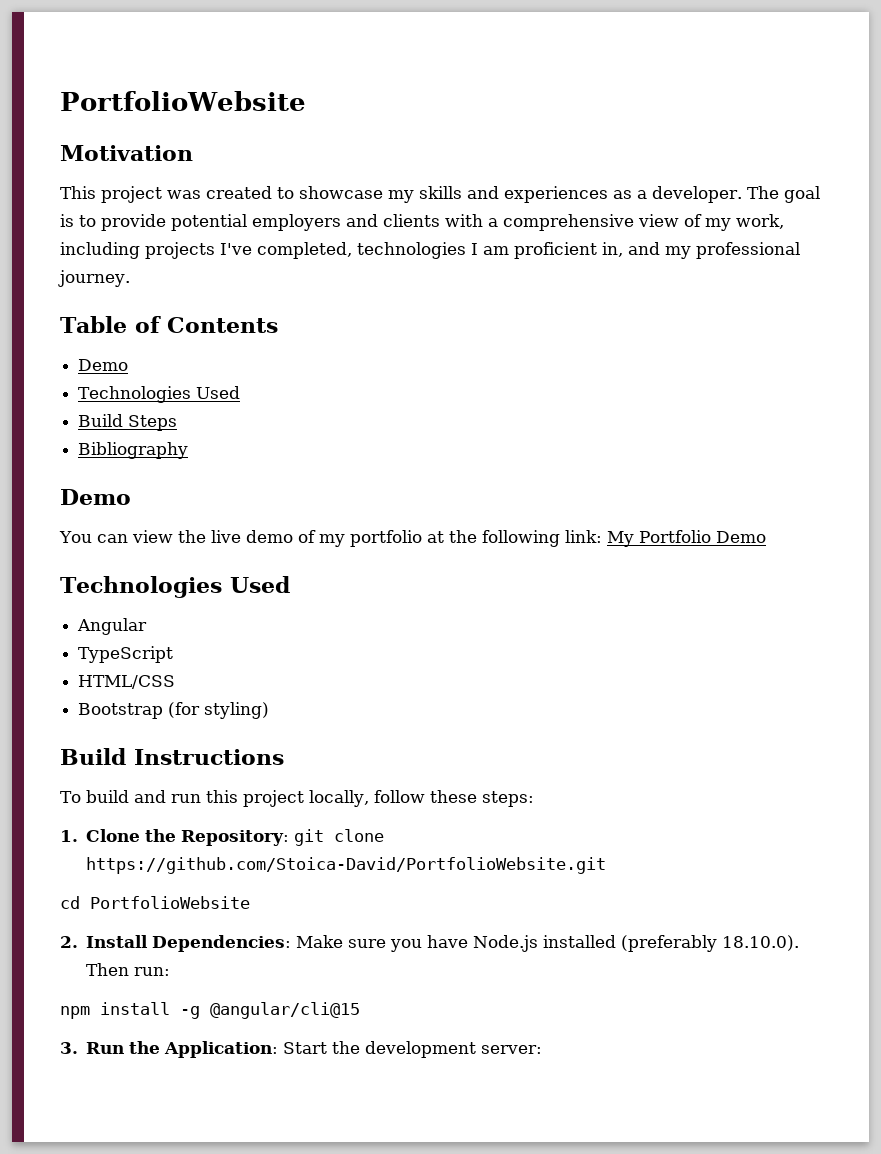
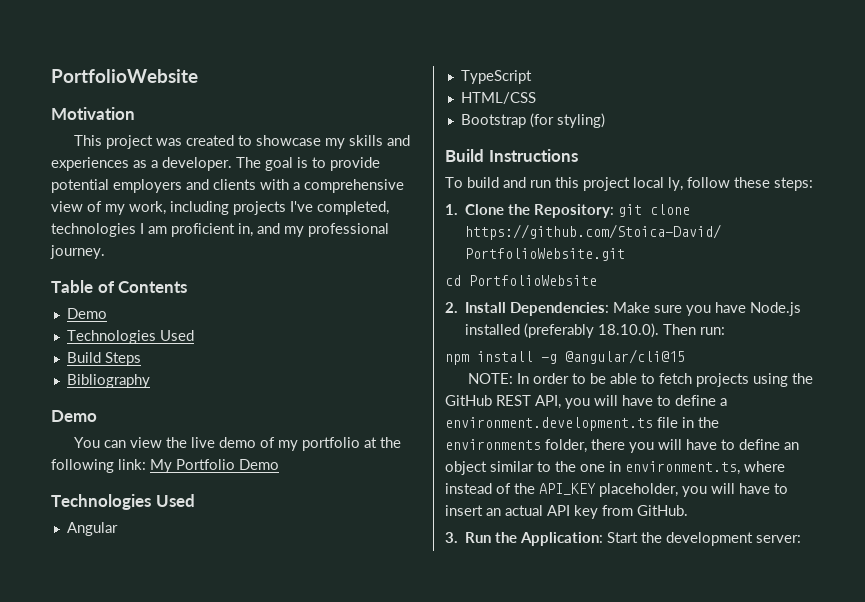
- To build and run this project locally, follow these steps:
+ To build and run this project local ly, follow these steps:
+ NOTE: In order to be able to fetch projects using the GitHub REST API, you will have to define a environment.development.ts file in the environments folder, there you will have to define an object similar to the one in environment.ts, where instead of the API_KEY placeholder, you will have to insert an actual API key from GitHub.

